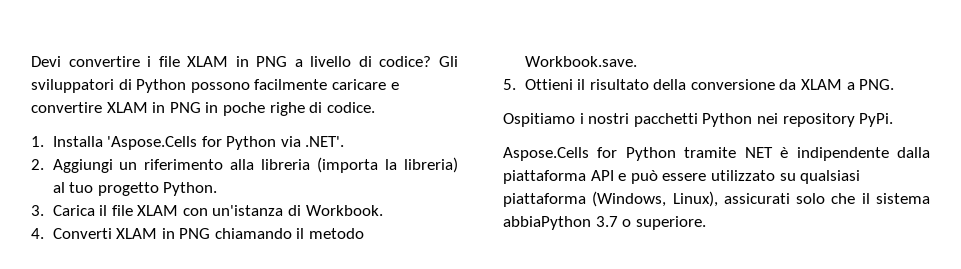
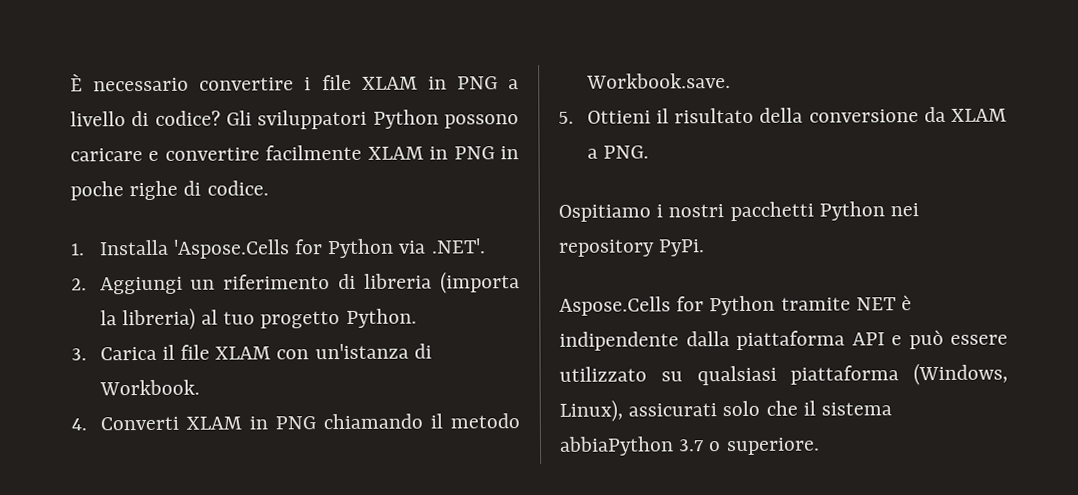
- Devi convertire i file XLAM in PNG a livello di codice?
+ È necessario convertire i file XLAM in PNG a livello di codice?
- Gli sviluppatori di Python possono facilmente caricare e convertire XLAM in PNG in poche righe di codice.
+ Gli sviluppatori Python possono caricare e convertire facilmente XLAM in PNG in poche righe di codice.
- 2. Aggiungi un riferimento alla libreria (importa la libreria) al tuo progetto Python.
+ 2. Aggiungi un riferimento di libreria (importa la libreria) al tuo progetto Python.

